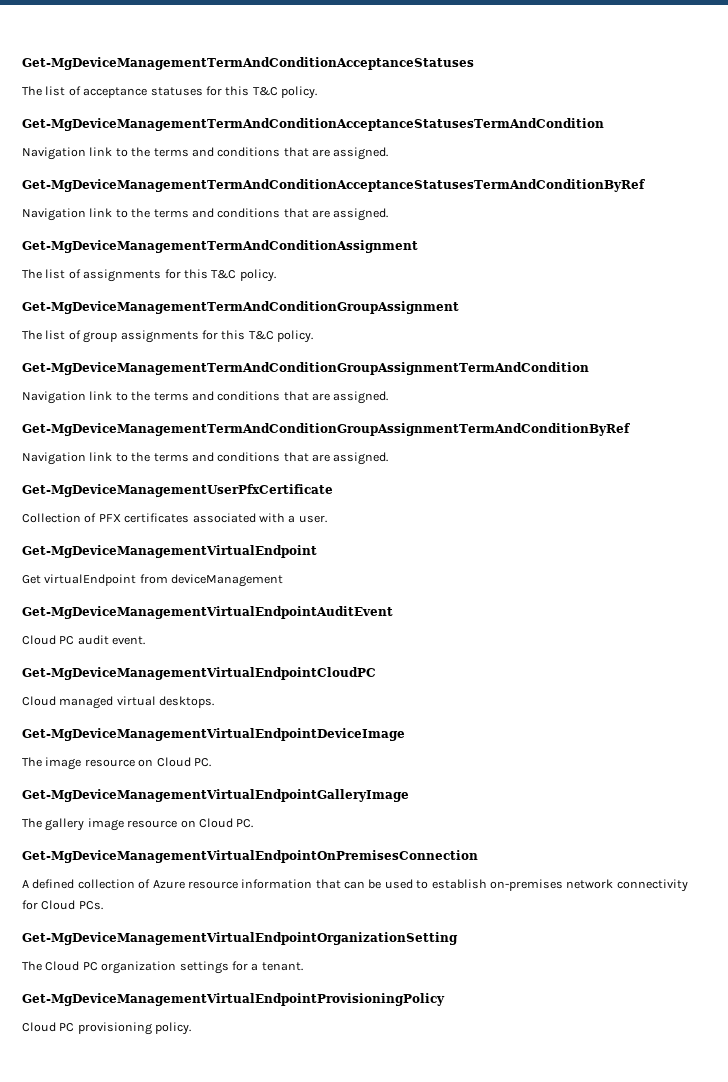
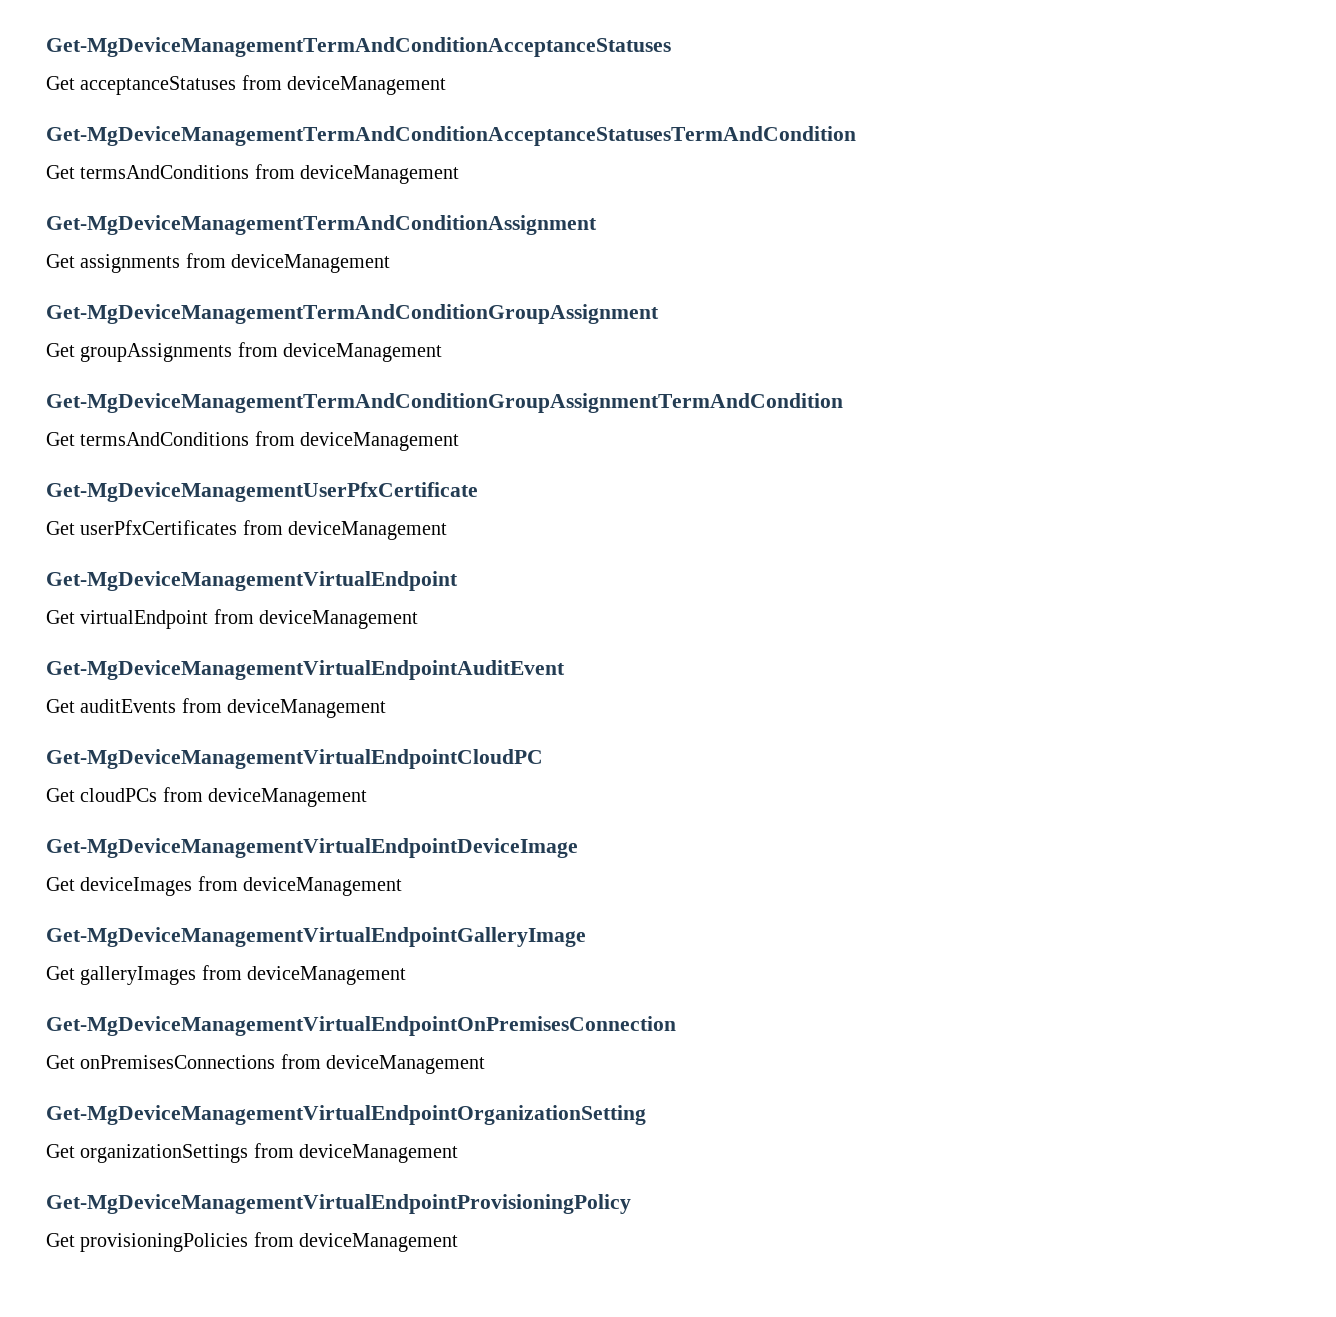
- The list of acceptance statuses for this T&C policy.
+ Get acceptanceStatuses from deviceManagement
  Get-MgDeviceManagementTermAndConditionAcceptanceStatusesTermAndCondition
- Navigation link to the terms and conditions that are assigned.
- Get-MgDeviceManagementTermAndConditionAcceptanceStatusesTermAndConditionByRef
- Navigation link to the terms and conditions that are assigned.
+ Get termsAndConditions from deviceManagement
  Get-MgDeviceManagementTermAndConditionAssignment
- The list of assignments for this T&C policy.
+ Get assignments from deviceManagement
  Get-MgDeviceManagementTermAndConditionGroupAssignment
- The list of group assignments for this T&C policy.
+ Get groupAssignments from deviceManagement
  Get-MgDeviceManagementTermAndConditionGroupAssignmentTermAndCondition
- Navigation link to the terms and conditions that are assigned.
- Get-MgDeviceManagementTermAndConditionGroupAssignmentTermAndConditionByRef
- Navigation link to the terms and conditions that are assigned.
+ Get termsAndConditions from deviceManagement
  Get-MgDeviceManagementUserPfxCertificate
- Collection of PFX certificates associated with a user.
+ Get userPfxCertificates from deviceManagement
- Cloud PC audit event.
+ Get auditEvents from deviceManagement
  Get-MgDeviceManagementVirtualEndpointCloudPC
- Cloud managed virtual desktops.
+ Get cloudPCs from deviceManagement
  Get-MgDeviceManagementVirtualEndpointDeviceImage
- The image resource on Cloud PC.
+ Get deviceImages from deviceManagement
  Get-MgDeviceManagementVirtualEndpointGalleryImage
- The gallery image resource on Cloud PC.
+ Get galleryImages from deviceManagement
  Get-MgDeviceManagementVirtualEndpointOnPremisesConnection
- A defined collection of Azure resource information that can be used to establish on-premises network connectivity for Cloud PCs.
+ Get onPremisesConnections from deviceManagement
  Get-MgDeviceManagementVirtualEndpointOrganizationSetting
- The Cloud PC organization settings for a tenant.
+ Get organizationSettings from deviceManagement
  Get-MgDeviceManagementVirtualEndpointProvisioningPolicy
- Cloud PC provisioning policy.
+ Get provisioningPolicies from deviceManagement

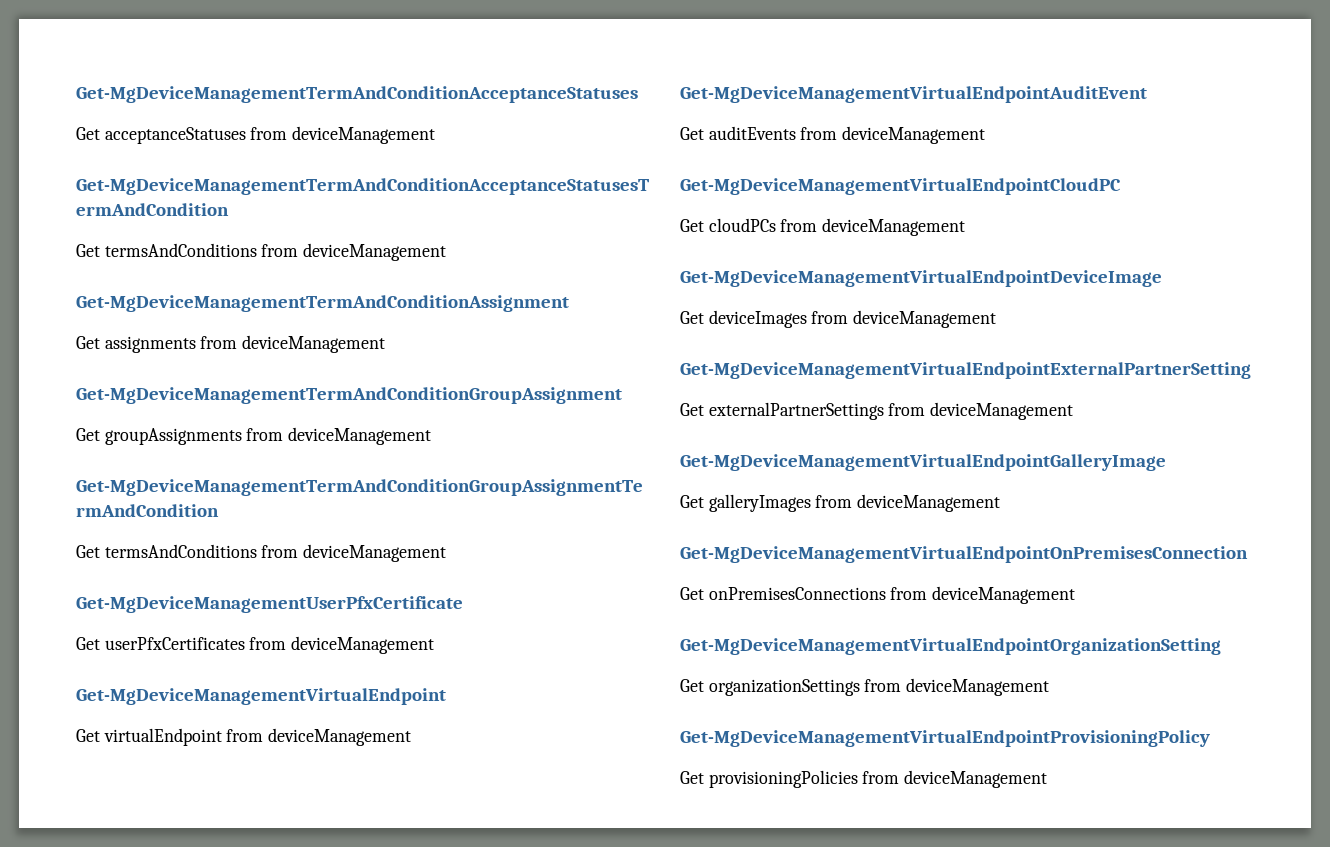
+ Get-MgDeviceManagementVirtualEndpointExternalPartnerSetting
+ Get externalPartnerSettings from deviceManagement

